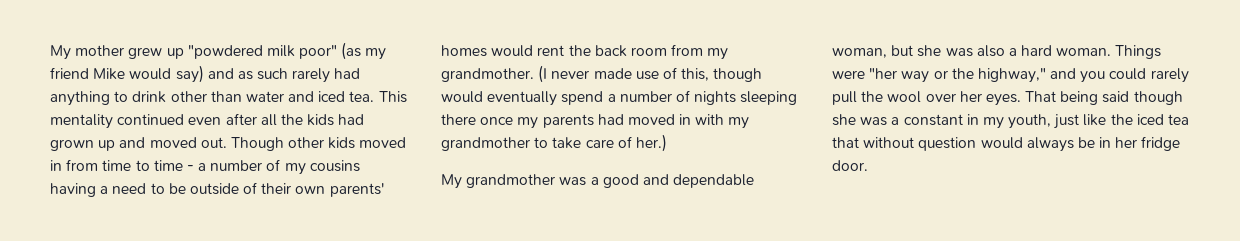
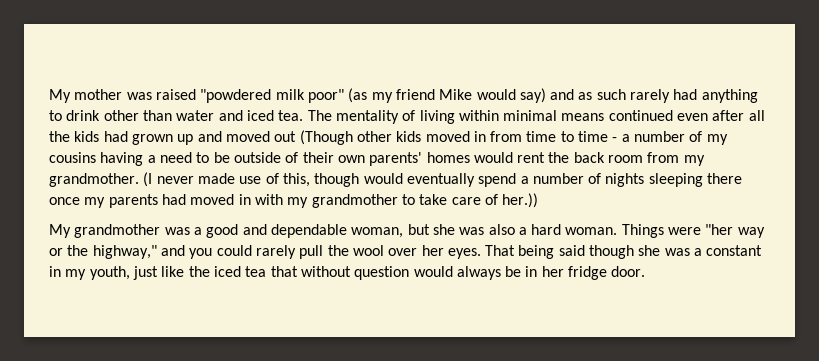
- My mother grew up "powdered milk poor" (as my friend Mike would say) and as such rarely had anything to drink other than water and iced tea.
+ My mother was raised "powdered milk poor" (as my friend Mike would say) and as such rarely had anything to drink other than water and iced tea.
- This mentality continued even after all the kids had grown up and moved out. Though other kids moved in from time to time - a number of my cousins having a need to be outside of their own parents' homes would rent the back room from my grandmother.
+ The mentality of living within minimal means continued even after all the kids had grown up and moved out (Though other kids moved in from time to time - a number of my cousins having a need to be outside of their own parents' homes would rent the back room from my grandmother.
- (I never made use of this, though would eventually spend a number of nights sleeping there once my parents had moved in with my grandmother to take care of her.)
+ (I never made use of this, though would eventually spend a number of nights sleeping there once my parents had moved in with my grandmother to take care of her.))

